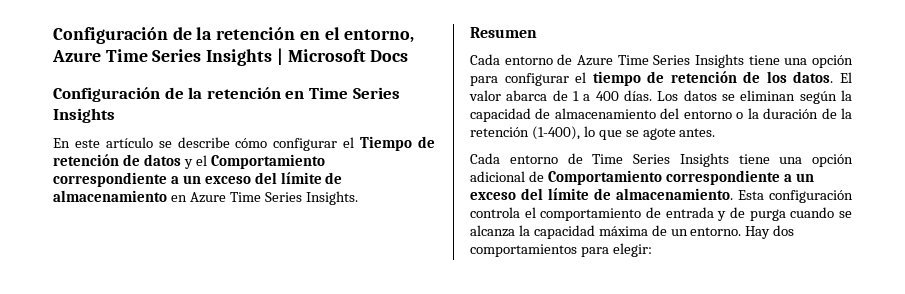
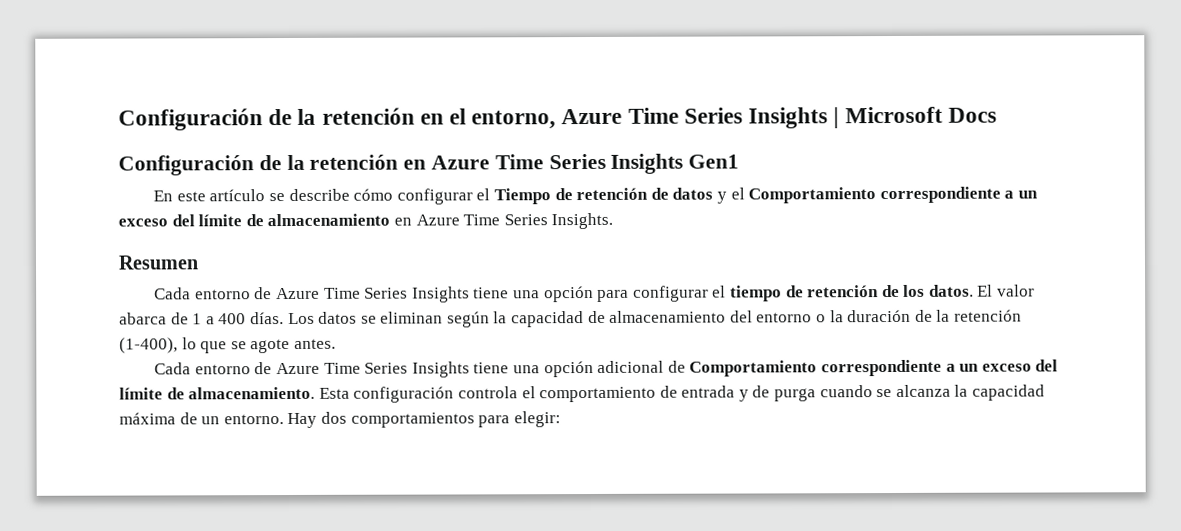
- Configuración de la retención en Time Series Insights
+ Configuración de la retención en Azure Time Series Insights Gen1
- Cada entorno de Time Series Insights tiene una opción adicional de Comportamiento correspondiente a un exceso del límite de almacenamiento.
+ Cada entorno de Azure Time Series Insights tiene una opción adicional de Comportamiento correspondiente a un exceso del límite de almacenamiento.

